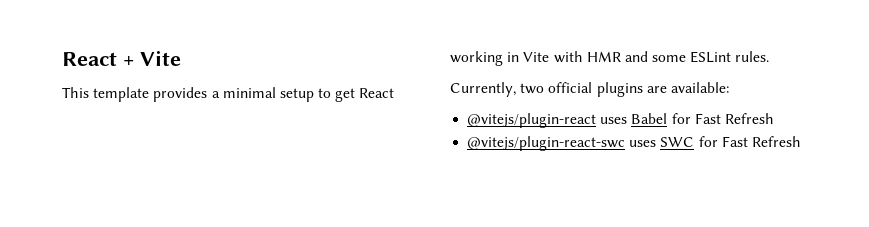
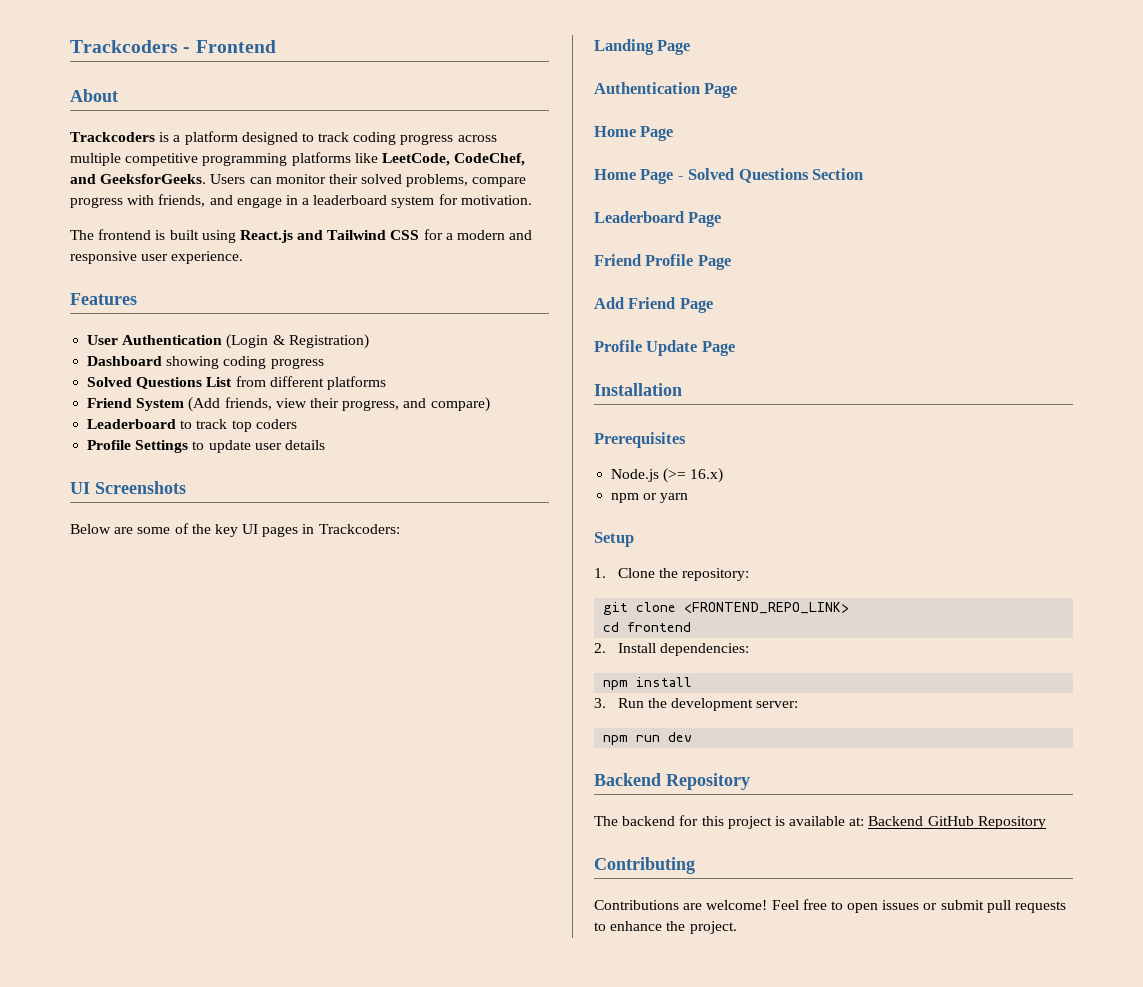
- React + Vite
- This template provides a minimal setup to get React working in Vite with HMR and some ESLint rules.
- Currently, two official plugins are available:
- @vitejs/plugin-react uses Babel for Fast Refresh
- @vitejs/plugin-react-swc uses SWC for Fast Refresh
+ Trackcoders - Frontend
+ About
+ Trackcoders is a platform designed to track coding progress across multiple competitive programming platforms like LeetCode, CodeChef, and GeeksforGeeks. Users can monitor their solved problems, compare progress with friends, and engage in a leaderboard system for motivation.
+ The frontend is built using React.js and Tailwind CSS for a modern and responsive user experience.
+ Features
+ User Authentication (Login & Registration)
+ Dashboard showing coding progress
+ Solved Questions List from different platforms
+ Friend System (Add friends, view their progress, and compare)
+ Leaderboard to track top coders
+ Profile Settings to update user details
+ UI Screenshots
+ Below are some of the key UI pages in Trackcoders:
+ Landing Page
+ Authentication Page
+ Home Page
+ Home Page - Solved Questions Section
+ Leaderboard Page
+ Friend Profile Page
+ Add Friend Page
+ Profile Update Page
+ Installation
+ Prerequisites
+ Node.js (>= 16.x)
+ npm or yarn
+ Setup
+ 1. Clone the repository:
+ git clone <FRONTEND_REPO_LINK>
+ cd frontend
+ 2. Install dependencies:
+ npm install
+ 3. Run the development server:
+ npm run dev
+ Backend Repository
+ The backend for this project is available at: Backend GitHub Repository
+ Contributing
+ Contributions are welcome! Feel free to open issues or submit pull requests to enhance the project.

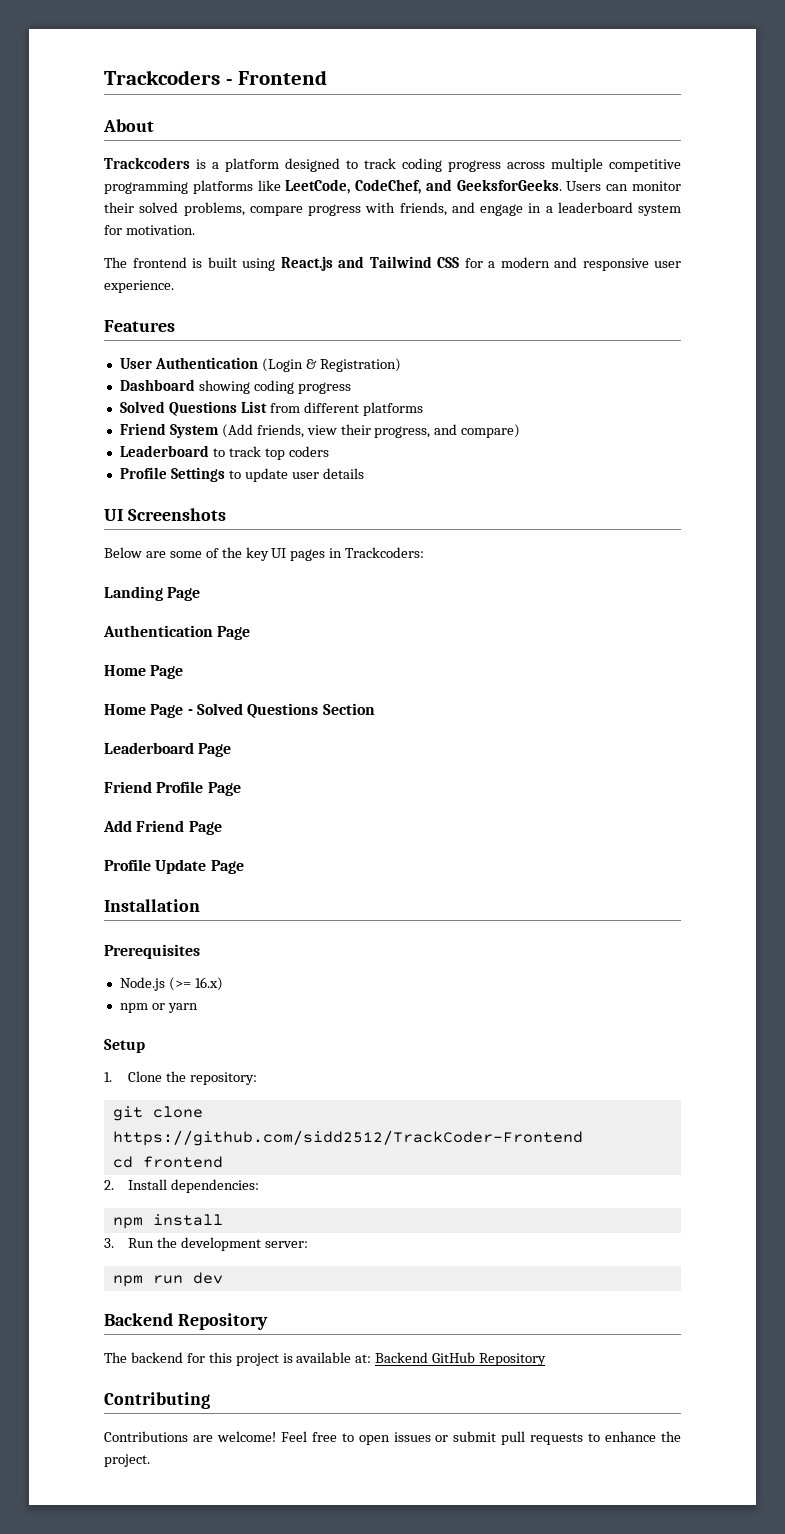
- git clone <FRONTEND_REPO_LINK>
+ git clone https://github.com/sidd2512/TrackCoder-Frontend

